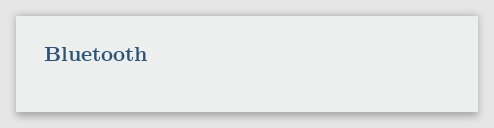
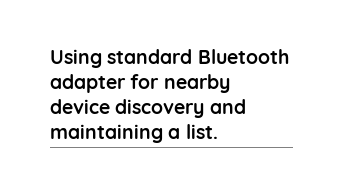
- Bluetooth
+ Using standard Bluetooth adapter for nearby device discovery and maintaining a list.

